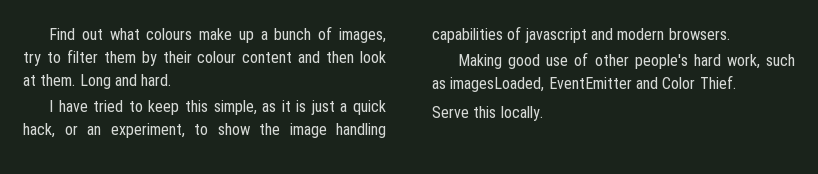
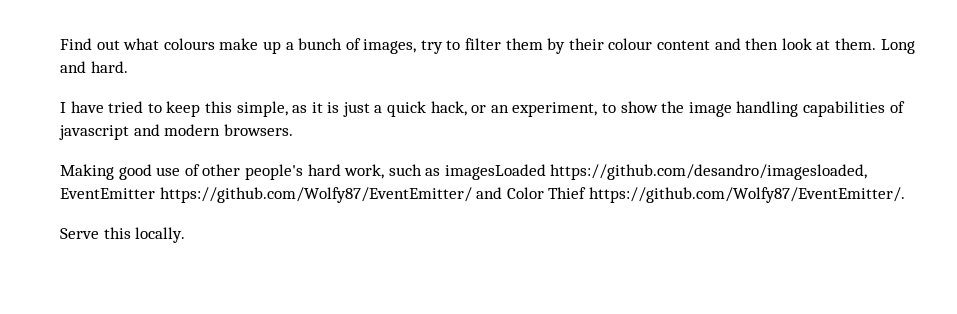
- Making good use of other people's hard work, such as imagesLoaded, EventEmitter and Color Thief.
+ Making good use of other people's hard work, such as imagesLoaded https://github.com/desandro/imagesloaded, EventEmitter https://github.com/Wolfy87/EventEmitter/ and Color Thief https://github.com/Wolfy87/EventEmitter/.

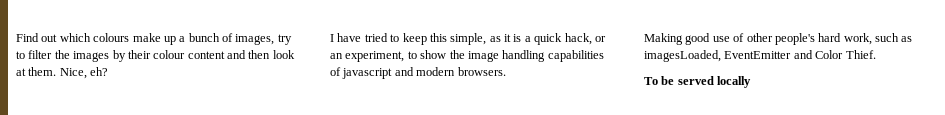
- Find out what colours make up a bunch of images, try to filter them by their colour content and then look at them.
+ Find out which colours make up a bunch of images, try to filter the images by their colour content and then look at them.
- Long and hard.
+ Nice, eh?
- I have tried to keep this simple, as it is just a quick hack, or an experiment, to show the image handling capabilities of javascript and modern browsers.
+ I have tried to keep this simple, as it is a quick hack, or an experiment, to show the image handling capabilities of javascript and modern browsers.
- Making good use of other people's hard work, such as imagesLoaded https://github.com/desandro/imagesloaded, EventEmitter https://github.com/Wolfy87/EventEmitter/ and Color Thief https://github.com/Wolfy87/EventEmitter/.
- Serve this locally.
+ Making good use of other people's hard work, such as imagesLoaded, EventEmitter and Color Thief.
+ To be served locally

